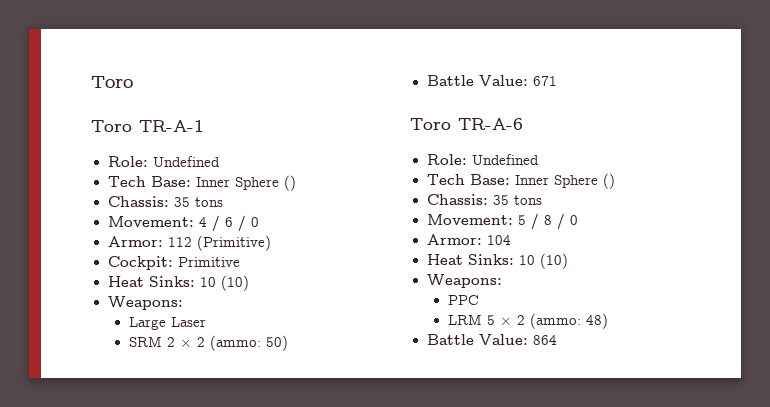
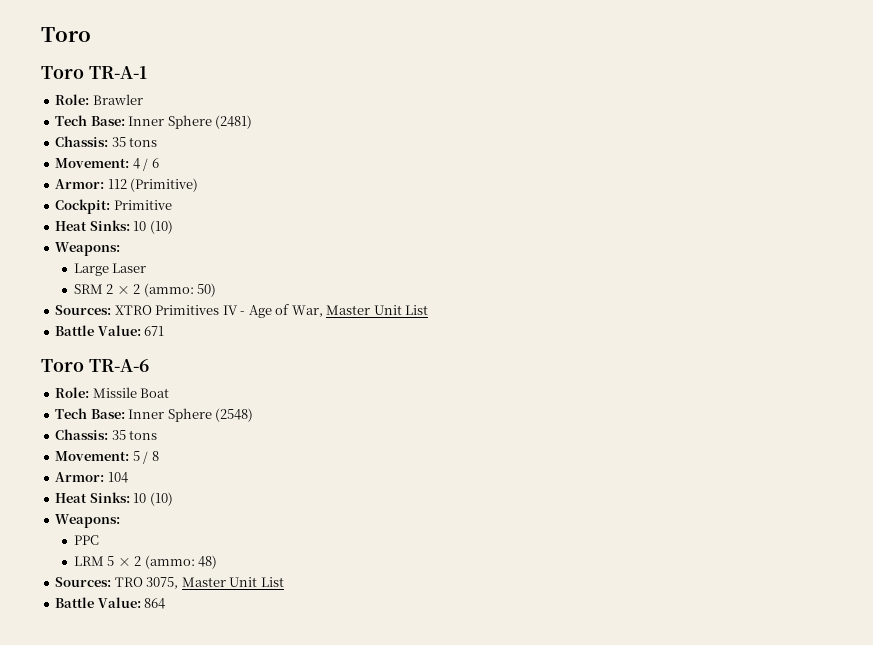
  Toro TR-A-1
- Role: Undefined
- Tech Base: Inner Sphere ()
+ Role: Brawler
+ Tech Base: Inner Sphere (2481)
- Movement: 4 / 6 / 0
+ Movement: 4 / 6
+ Sources: XTRO Primitives IV - Age of War, Master Unit List
  Toro TR-A-6
- Role: Undefined
- Tech Base: Inner Sphere ()
+ Role: Missile Boat
+ Tech Base: Inner Sphere (2548)
- Movement: 5 / 8 / 0
+ Movement: 5 / 8
+ Sources: TRO 3075, Master Unit List

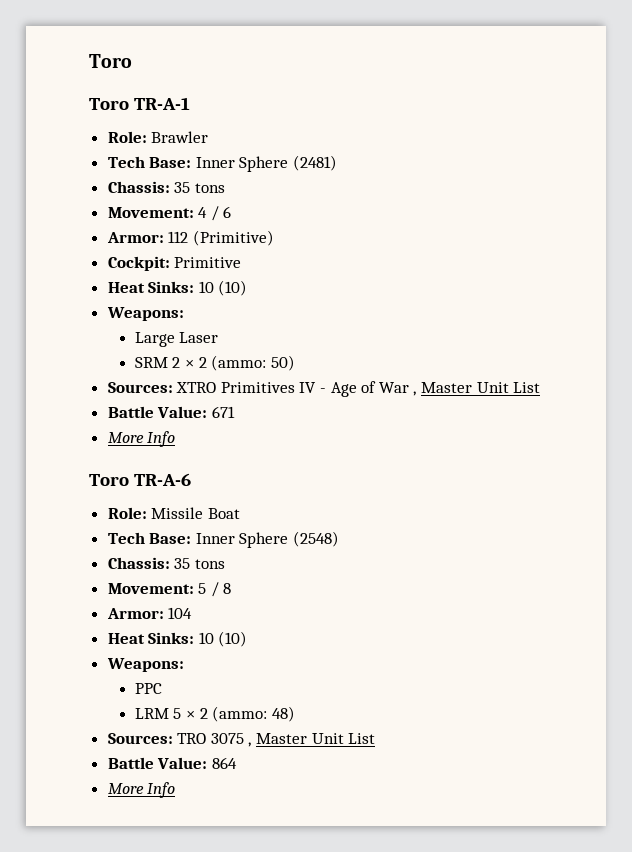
- Sources: XTRO Primitives IV - Age of War, Master Unit List
+ Sources: XTRO Primitives IV - Age of War , Master Unit List
  Battle Value: 671
+ More Info
- Sources: TRO 3075, Master Unit List
+ Sources: TRO 3075 , Master Unit List
  Battle Value: 864
+ More Info

